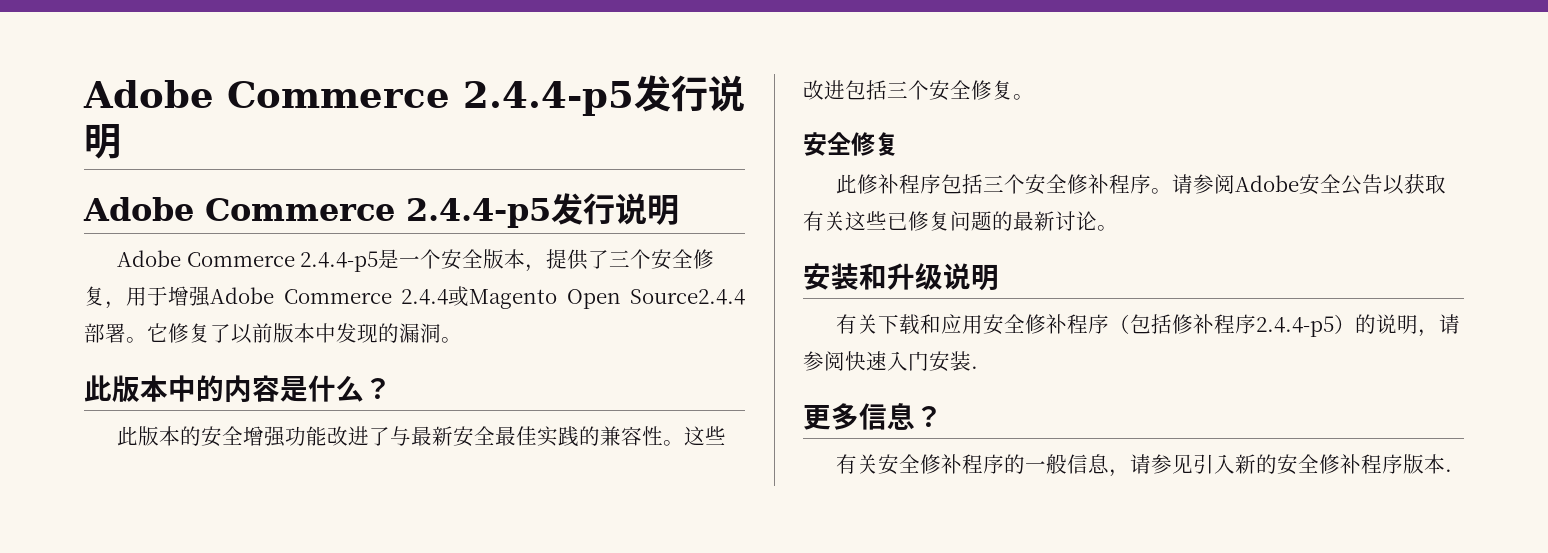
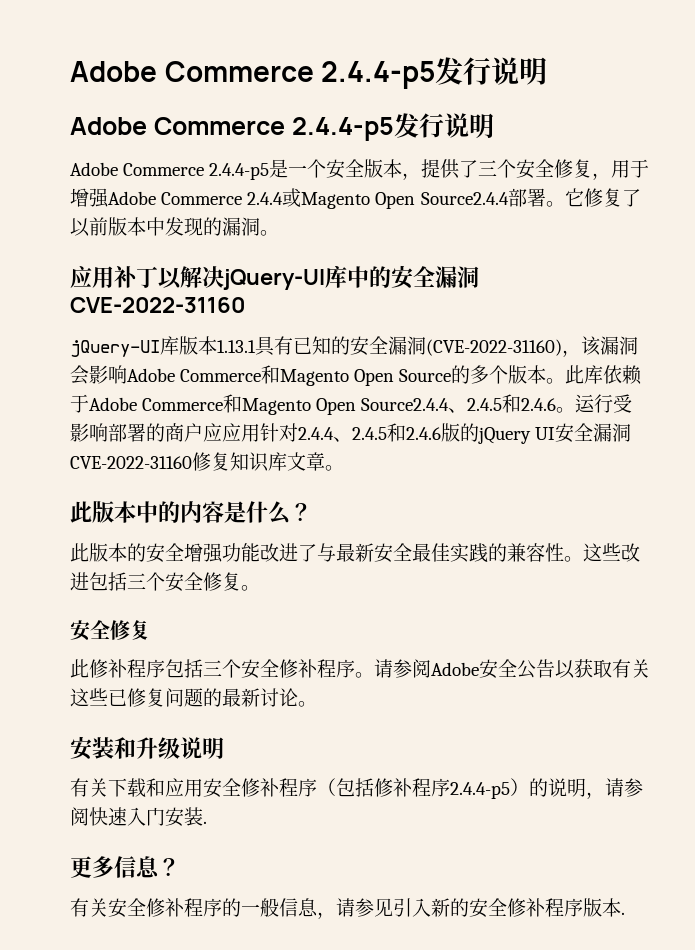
+ 应用补丁以解决jQuery-UI库中的安全漏洞CVE-2022-31160
+ jQuery-UI库版本1.13.1具有已知的安全漏洞(CVE-2022-31160)，该漏洞会影响Adobe Commerce和Magento Open Source的多个版本。此库依赖于Adobe Commerce和Magento Open Source2.4.4、2.4.5和2.4.6。运行受影响部署的商户应应用针对2.4.4、2.4.5和2.4.6版的jQuery UI安全漏洞CVE-2022-31160修复知识库文章。

